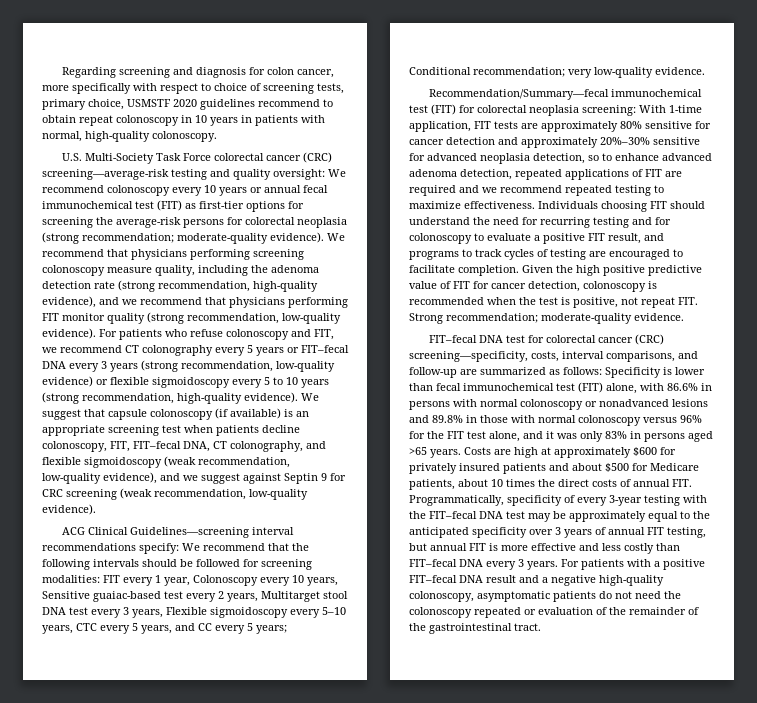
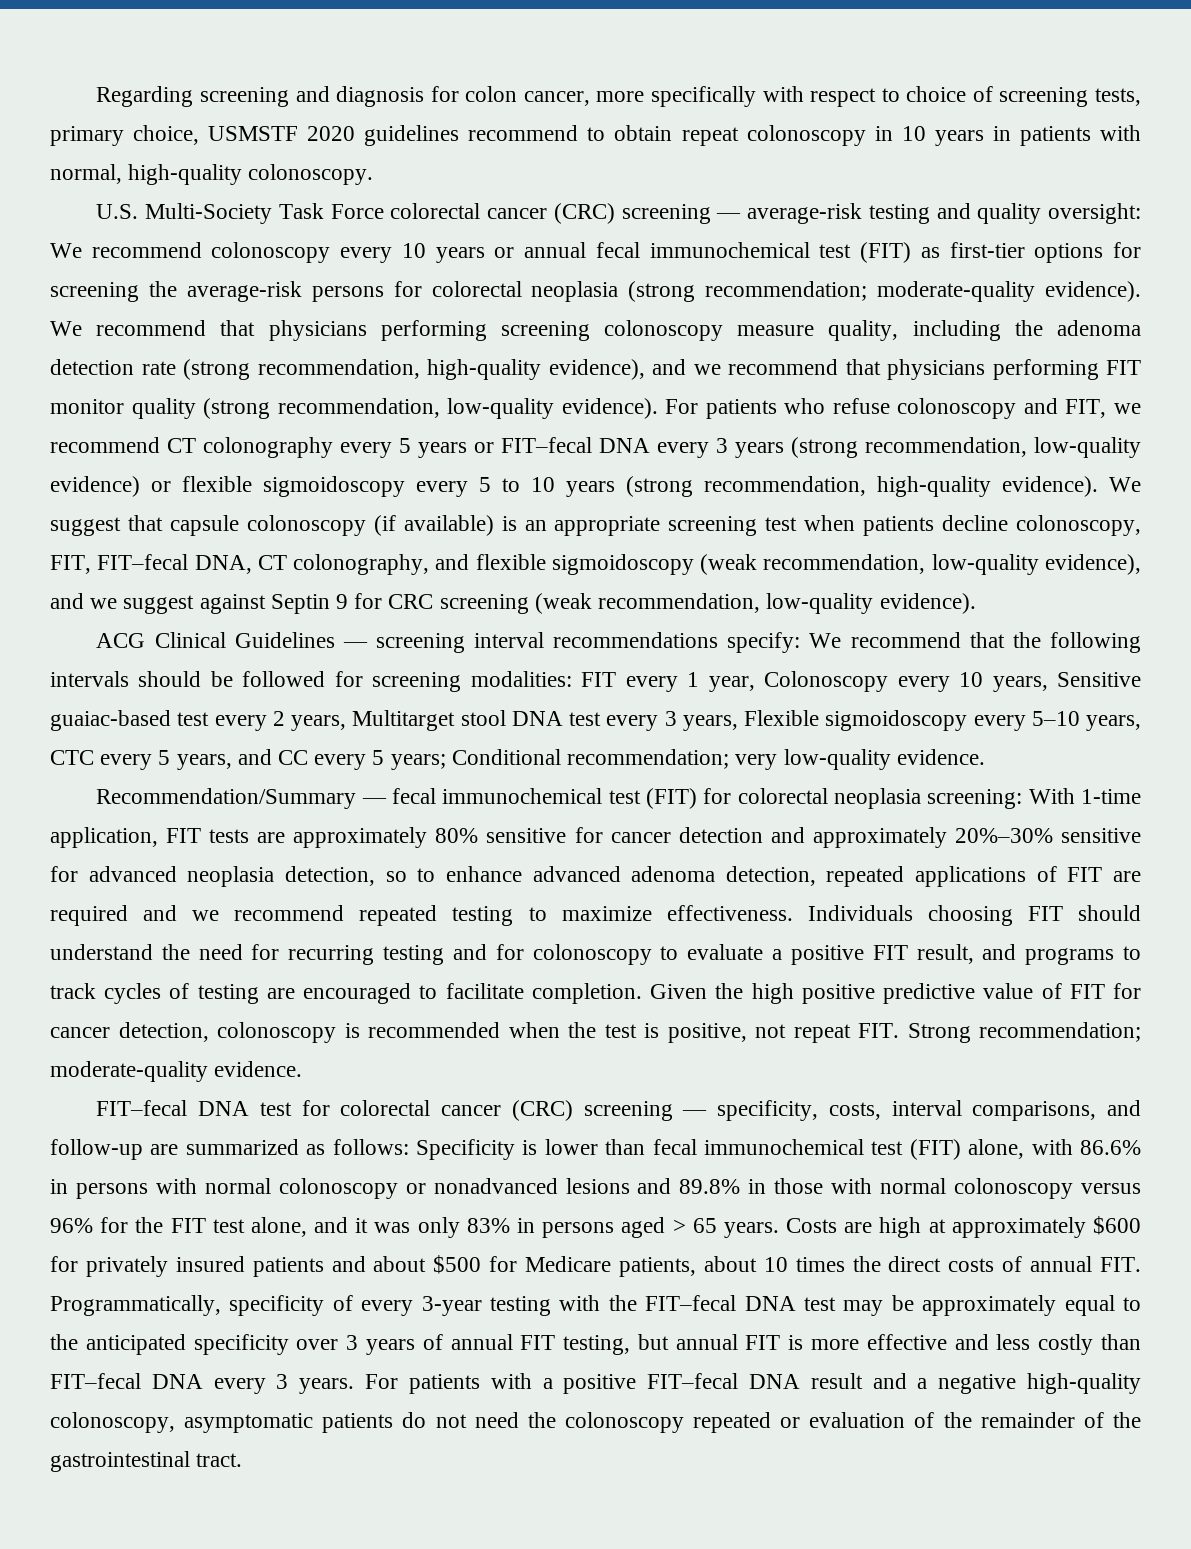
- U.S. Multi-Society Task Force colorectal cancer (CRC) screening—average-risk testing and quality oversight: We recommend colonoscopy every 10 years or annual fecal immunochemical test (FIT) as first-tier options for screening the average-risk persons for colorectal neoplasia (strong recommendation; moderate-quality evidence).
+ U.S. Multi-Society Task Force colorectal cancer (CRC) screening — average-risk testing and quality oversight: We recommend colonoscopy every 10 years or annual fecal immunochemical test (FIT) as first-tier options for screening the average-risk persons for colorectal neoplasia (strong recommendation; moderate-quality evidence).
- ACG Clinical Guidelines—screening interval recommendations specify: We recommend that the following intervals should be followed for screening modalities: FIT every 1 year, Colonoscopy every 10 years, Sensitive guaiac-based test every 2 years, Multitarget stool DNA test every 3 years, Flexible sigmoidoscopy every 5–10 years, CTC every 5 years, and CC every 5 years; Conditional recommendation; very low-quality evidence.
+ ACG Clinical Guidelines — screening interval recommendations specify: We recommend that the following intervals should be followed for screening modalities: FIT every 1 year, Colonoscopy every 10 years, Sensitive guaiac-based test every 2 years, Multitarget stool DNA test every 3 years, Flexible sigmoidoscopy every 5–10 years, CTC every 5 years, and CC every 5 years; Conditional recommendation; very low-quality evidence.
- Recommendation/Summary—fecal immunochemical test (FIT) for colorectal neoplasia screening: With 1-time application, FIT tests are approximately 80% sensitive for cancer detection and approximately 20%–30% sensitive for advanced neoplasia detection, so to enhance advanced adenoma detection, repeated applications of FIT are required and we recommend repeated testing to maximize effectiveness.
+ Recommendation/Summary — fecal immunochemical test (FIT) for colorectal neoplasia screening: With 1-time application, FIT tests are approximately 80% sensitive for cancer detection and approximately 20%–30% sensitive for advanced neoplasia detection, so to enhance advanced adenoma detection, repeated applications of FIT are required and we recommend repeated testing to maximize effectiveness.
- FIT–fecal DNA test for colorectal cancer (CRC) screening—specificity, costs, interval comparisons, and follow-up are summarized as follows: Specificity is lower than fecal immunochemical test (FIT) alone, with 86.6% in persons with normal colonoscopy or nonadvanced lesions and 89.8% in those with normal colonoscopy versus 96% for the FIT test alone, and it was only 83% in persons aged >65 years.
+ FIT–fecal DNA test for colorectal cancer (CRC) screening — specificity, costs, interval comparisons, and follow-up are summarized as follows: Specificity is lower than fecal immunochemical test (FIT) alone, with 86.6% in persons with normal colonoscopy or nonadvanced lesions and 89.8% in those with normal colonoscopy versus 96% for the FIT test alone, and it was only 83% in persons aged > 65 years.

